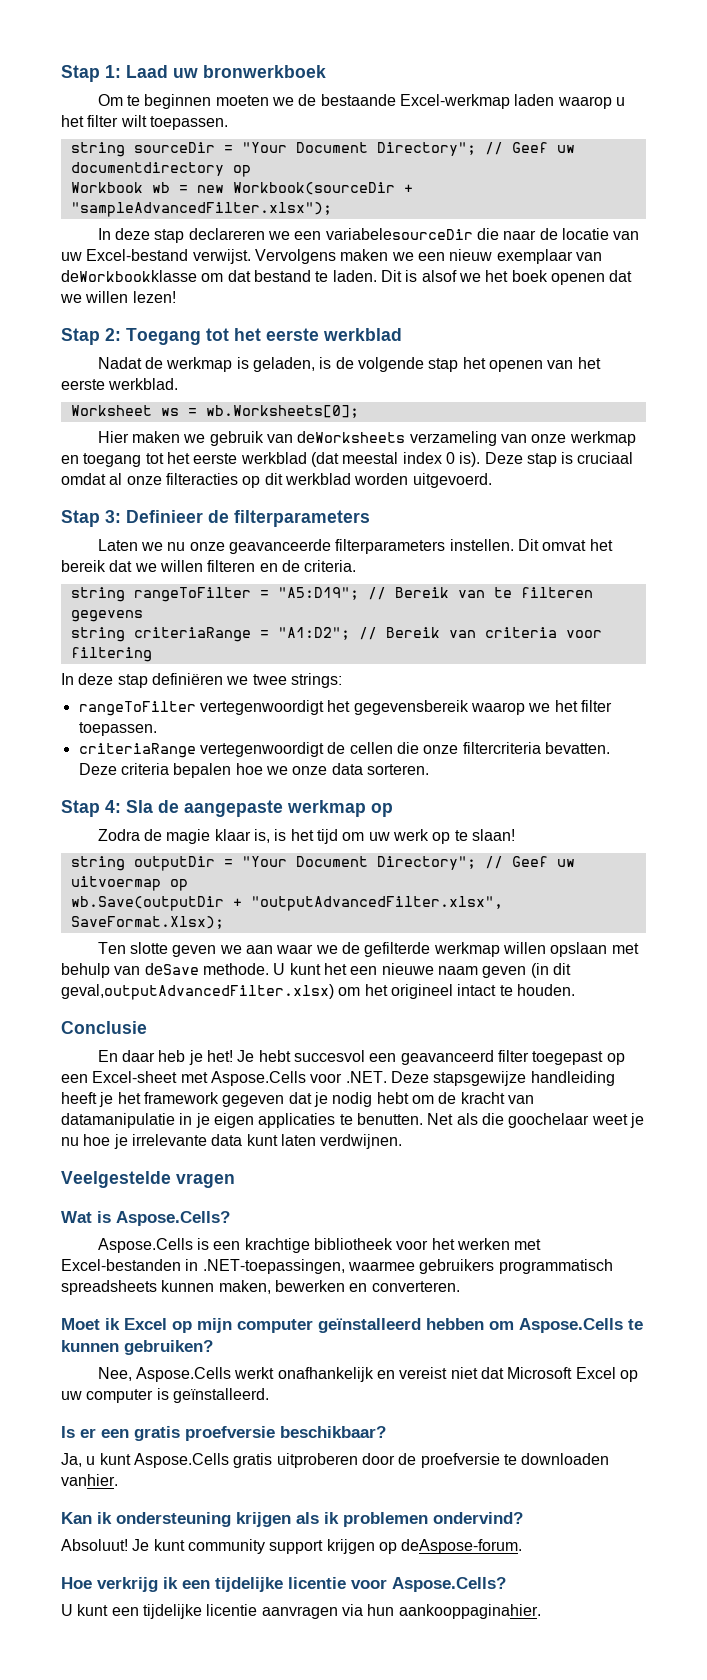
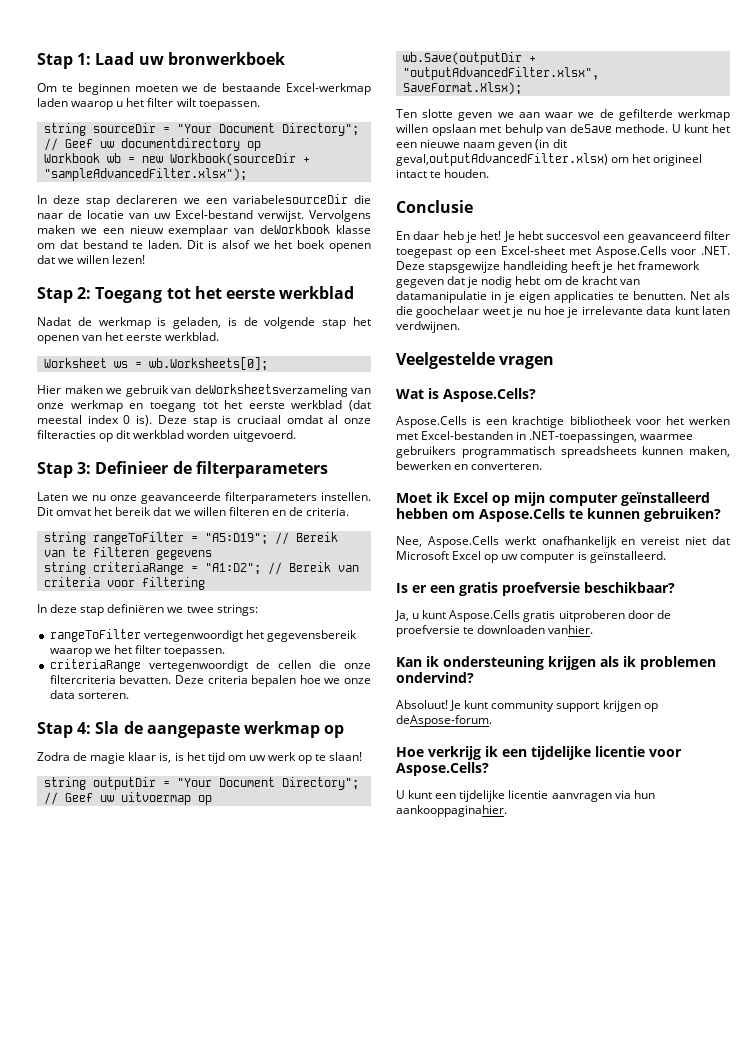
- Vervolgens maken we een nieuw exemplaar van deWorkbookklasse om dat bestand te laden.
+ Vervolgens maken we een nieuw exemplaar van deWorkbook klasse om dat bestand te laden.
- Hier maken we gebruik van deWorksheets verzameling van onze werkmap en toegang tot het eerste werkblad (dat meestal index 0 is).
+ Hier maken we gebruik van deWorksheetsverzameling van onze werkmap en toegang tot het eerste werkblad (dat meestal index 0 is).

